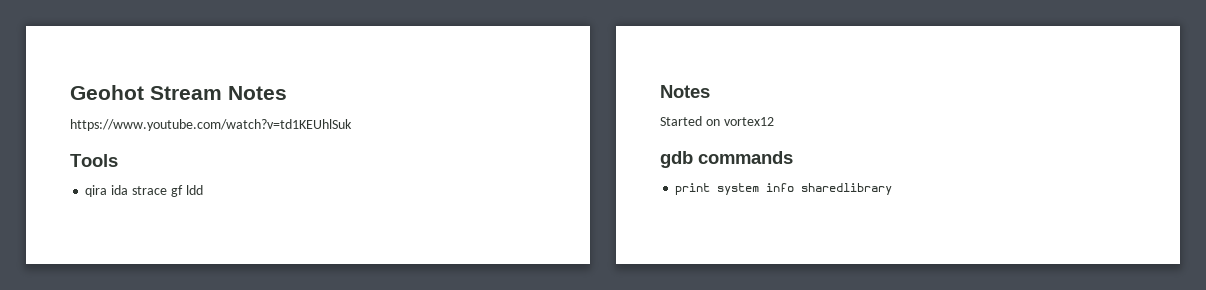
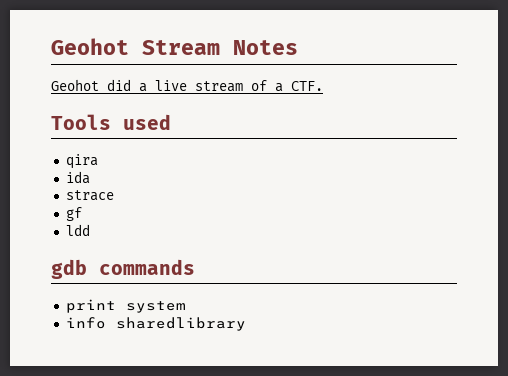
- https://www.youtube.com/watch?v=td1KEUhlSuk
+ Geohot did a live stream of a CTF.
- Tools
+ Tools used
- qira ida strace gf ldd
- Notes
- Started on vortex12
+ qira
+ ida
+ strace
+ gf
+ ldd
- print system info sharedlibrary
+ print system
+ info sharedlibrary

